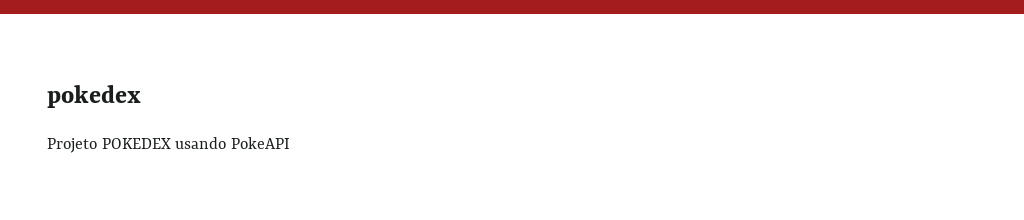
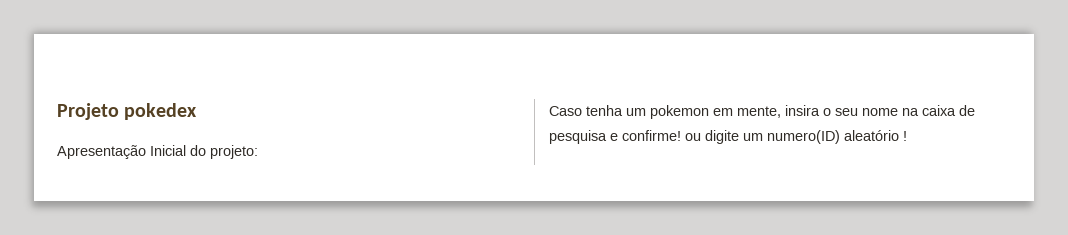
- pokedex
+ Projeto pokedex
- Projeto POKEDEX usando PokeAPI
+ Apresentação Inicial do projeto:
+ Caso tenha um pokemon em mente, insira o seu nome na caixa de pesquisa e confirme! ou digite um numero(ID) aleatório !

